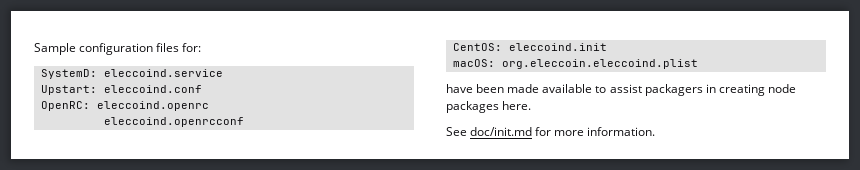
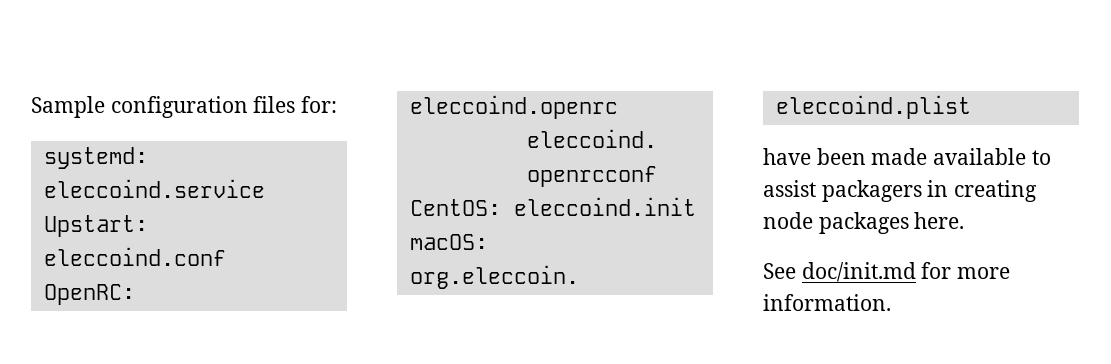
- SystemD: eleccoind.service
+ systemd: eleccoind.service

